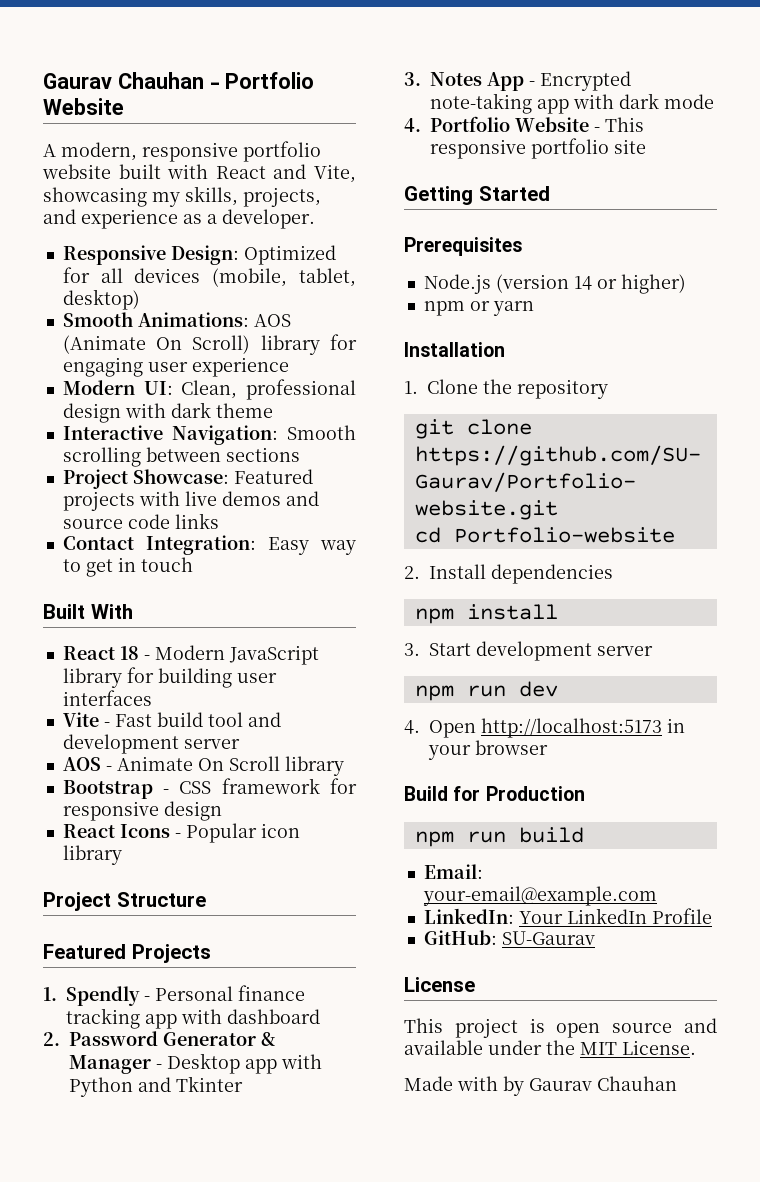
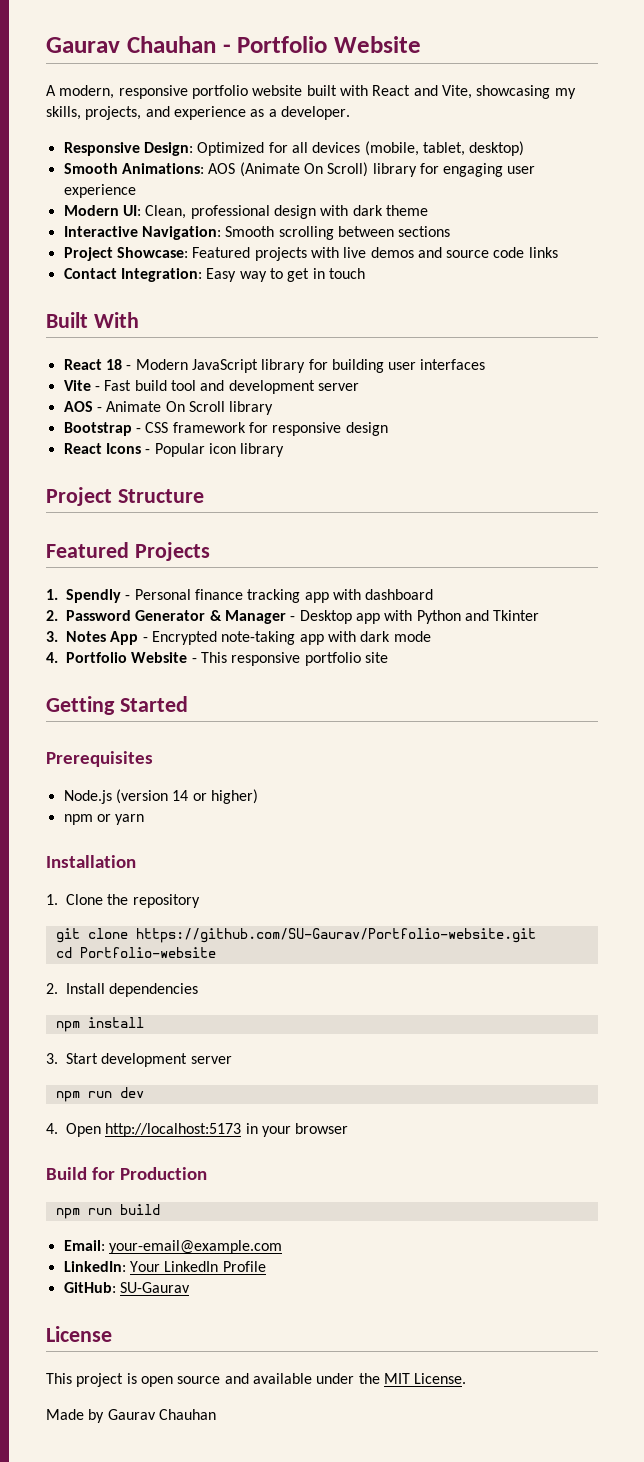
- Made with by Gaurav Chauhan
+ Made by Gaurav Chauhan

